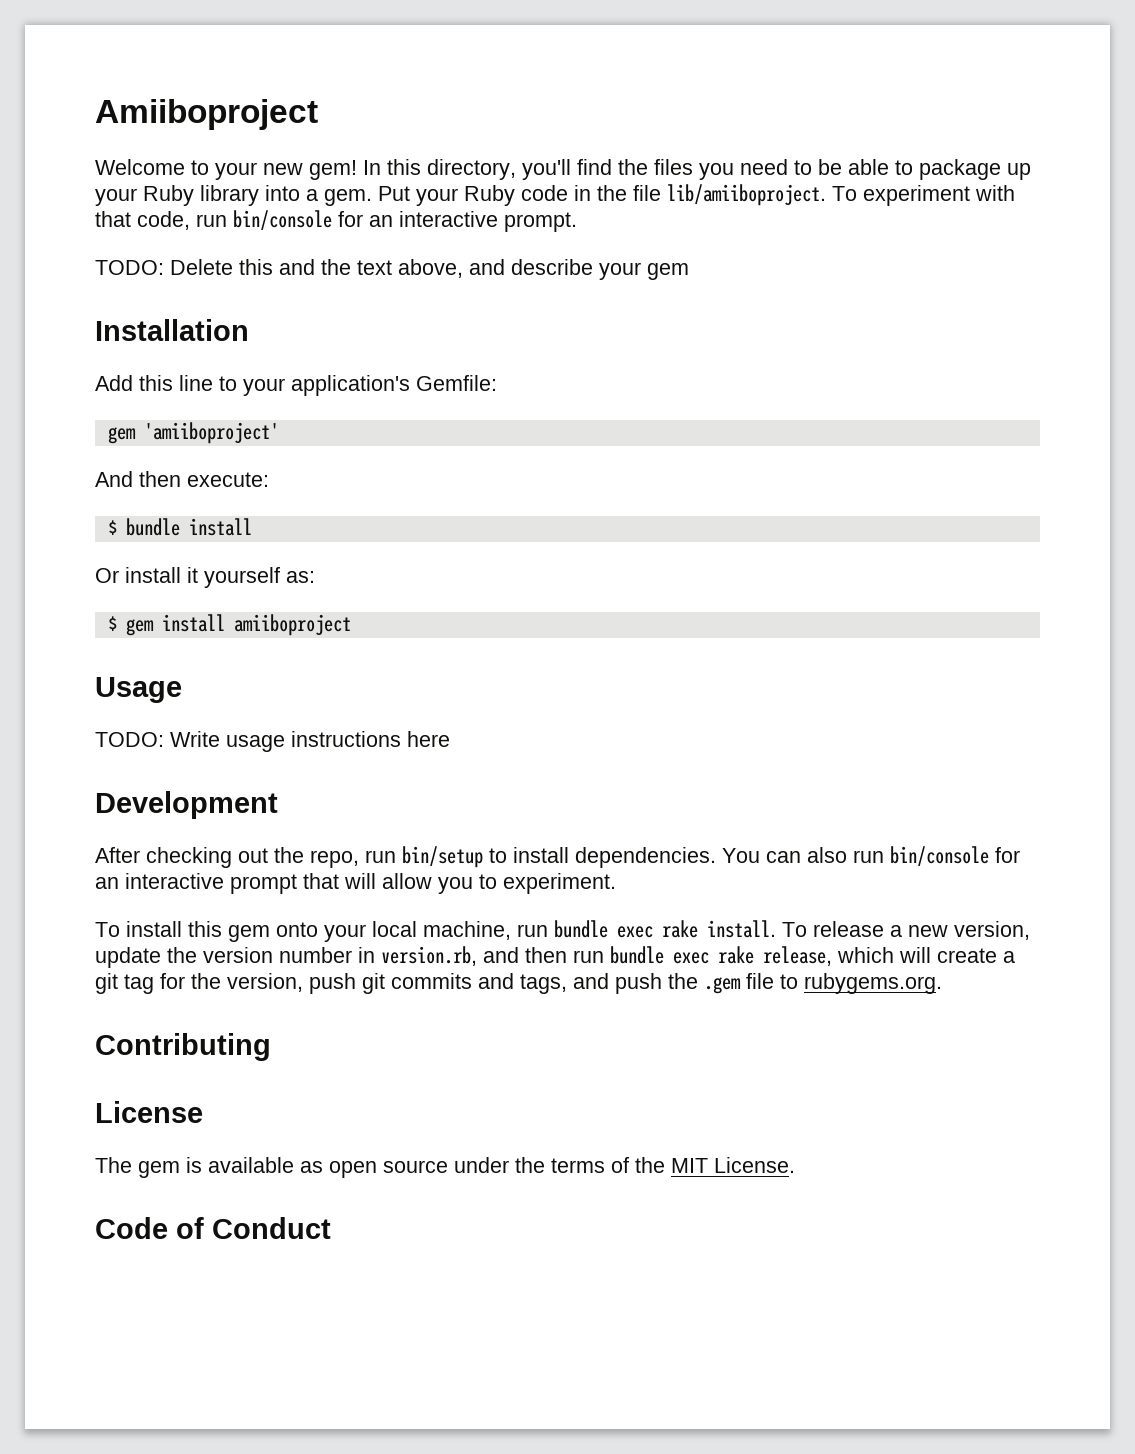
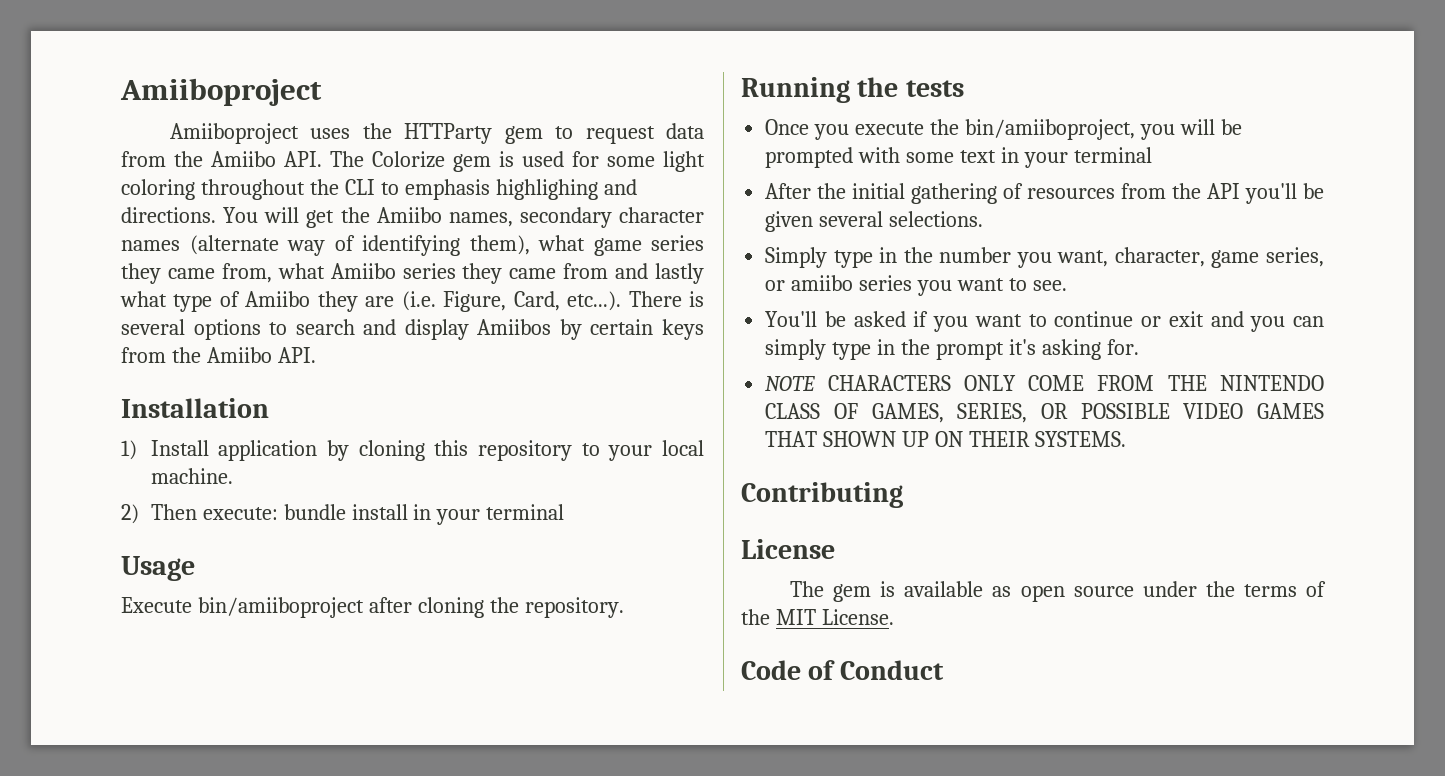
- Welcome to your new gem! In this directory, you'll find the files you need to be able to package up your Ruby library into a gem. Put your Ruby code in the file lib/amiiboproject. To experiment with that code, run bin/console for an interactive prompt.
- TODO: Delete this and the text above, and describe your gem
+ Amiiboproject uses the HTTParty gem to request data from the Amiibo API. The Colorize gem is used for some light coloring throughout the CLI to emphasis highlighing and directions. You will get the Amiibo names, secondary character names (alternate way of identifying them), what game series they came from, what Amiibo series they came from and lastly what type of Amiibo they are (i.e. Figure, Card, etc...). There is several options to search and display Amiibos by certain keys from the Amiibo API.
  Installation
- Add this line to your application's Gemfile:
- gem 'amiiboproject'
- And then execute:
- $ bundle install
- Or install it yourself as:
- $ gem install amiiboproject
+ 1) Install application by cloning this repository to your local machine.
+ 2) Then execute: bundle install in your terminal
  Usage
- TODO: Write usage instructions here
- Development
- After checking out the repo, run bin/setup to install dependencies. You can also run bin/console for an interactive prompt that will allow you to experiment.
- To install this gem onto your local machine, run bundle exec rake install. To release a new version, update the version number in version.rb, and then run bundle exec rake release, which will create a git tag for the version, push git commits and tags, and push the .gem file to rubygems.org.
+ Execute bin/amiiboproject after cloning the repository.
+ Running the tests
+ Once you execute the bin/amiiboproject, you will be prompted with some text in your terminal
+ After the initial gathering of resources from the API you'll be given several selections.
+ Simply type in the number you want, character, game series, or amiibo series you want to see.
+ You'll be asked if you want to continue or exit and you can simply type in the prompt it's asking for.
+ NOTE CHARACTERS ONLY COME FROM THE NINTENDO CLASS OF GAMES, SERIES, OR POSSIBLE VIDEO GAMES THAT SHOWN UP ON THEIR SYSTEMS.

